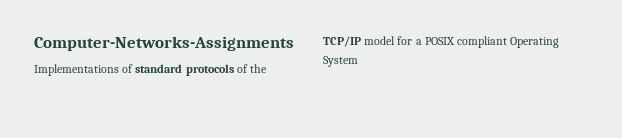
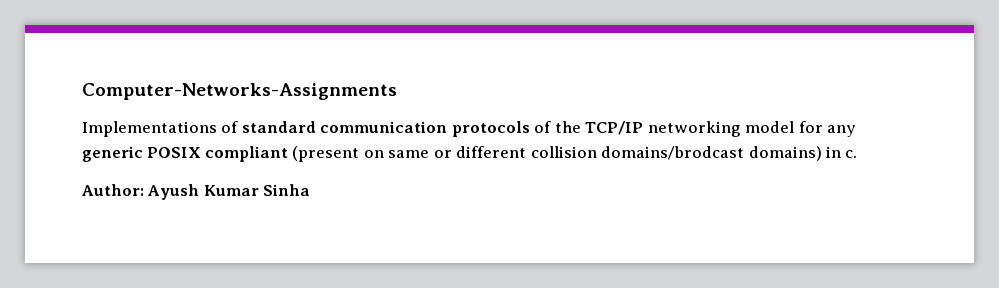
- Implementations of standard protocols of the TCP/IP model for a POSIX compliant Operating System
+ Implementations of standard communication protocols of the TCP/IP networking model for any generic POSIX compliant (present on same or different collision domains/brodcast domains) in c.
+ Author: Ayush Kumar Sinha

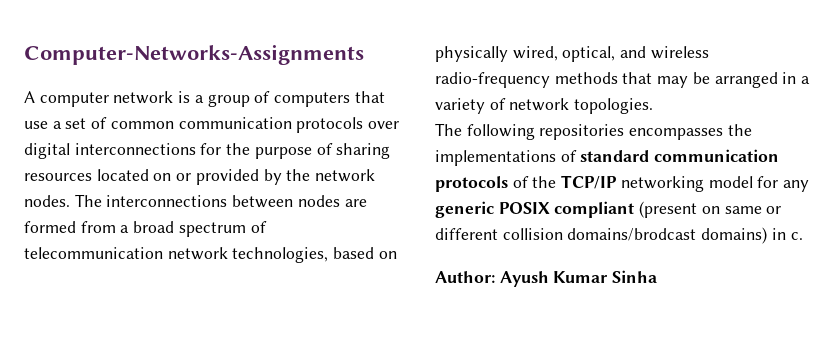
- Implementations of standard communication protocols of the TCP/IP networking model for any generic POSIX compliant (present on same or different collision domains/brodcast domains) in c.
+ A computer network is a group of computers that use a set of common communication protocols over digital interconnections for the purpose of sharing resources located on or provided by the network nodes. The interconnections between nodes are formed from a broad spectrum of telecommunication network technologies, based on physically wired, optical, and wireless radio-frequency methods that may be arranged in a variety of network topologies.
+ The following repositories encompasses the implementations of standard communication protocols of the TCP/IP networking model for any generic POSIX compliant (present on same or different collision domains/brodcast domains) in c.

